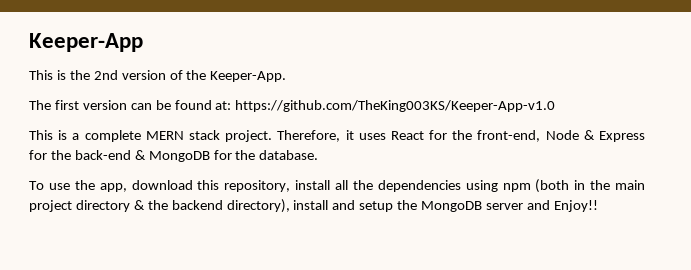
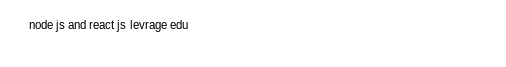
- Keeper-App
- This is the 2nd version of the Keeper-App.
- The first version can be found at: https://github.com/TheKing003KS/Keeper-App-v1.0
- This is a complete MERN stack project. Therefore, it uses React for the front-end, Node & Express for the back-end & MongoDB for the database.
- To use the app, download this repository, install all the dependencies using npm (both in the main project directory & the backend directory), install and setup the MongoDB server and Enjoy!!
+ node js and react js levrage edu

